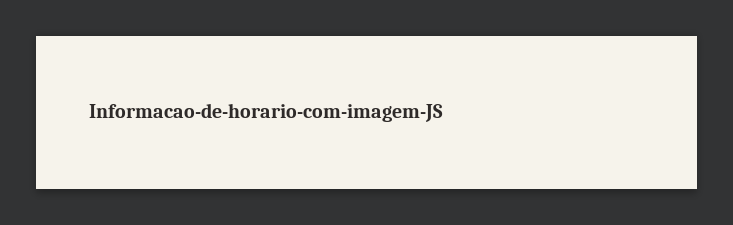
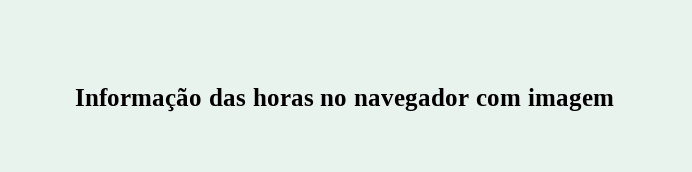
- Informacao-de-horario-com-imagem-JS
+ Informação das horas no navegador com imagem

